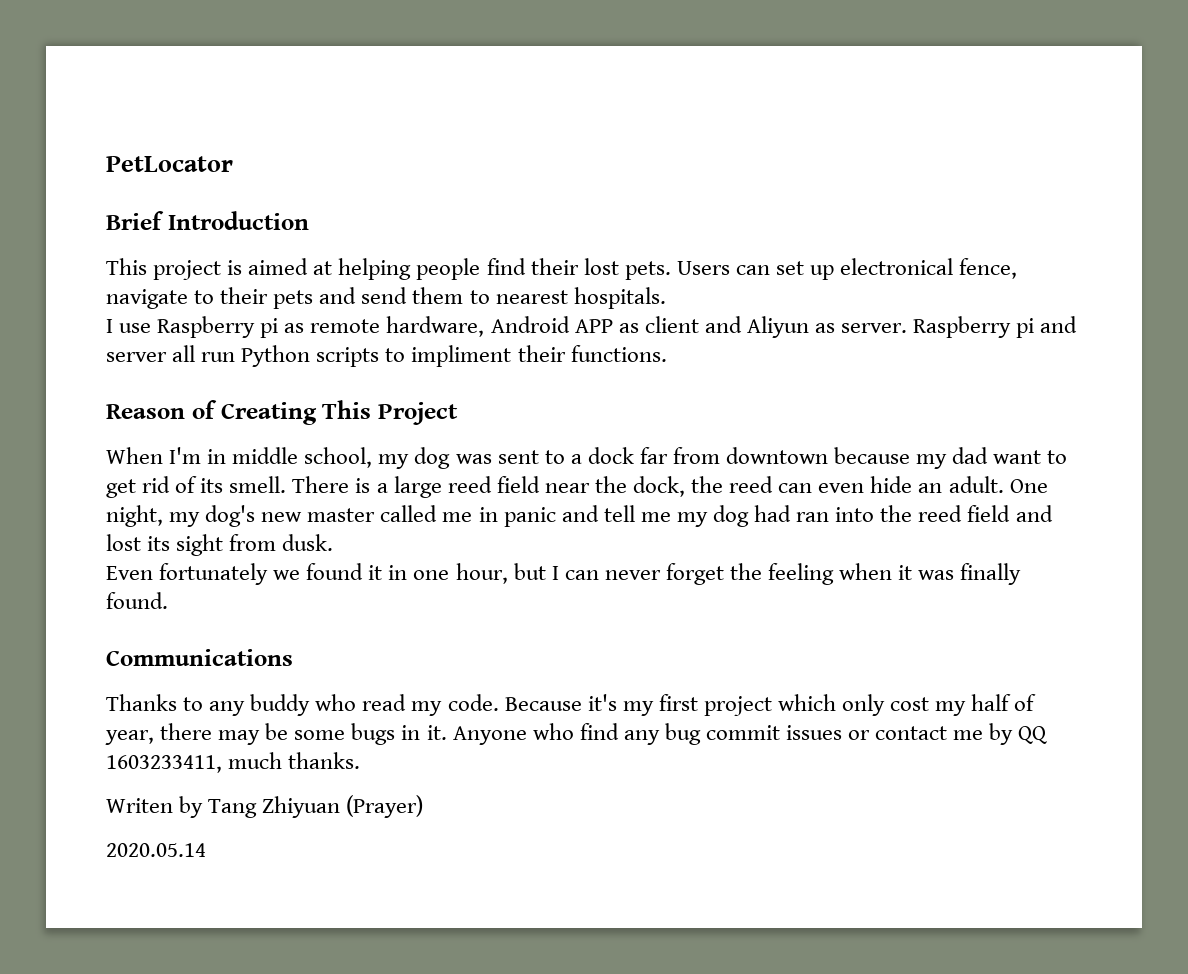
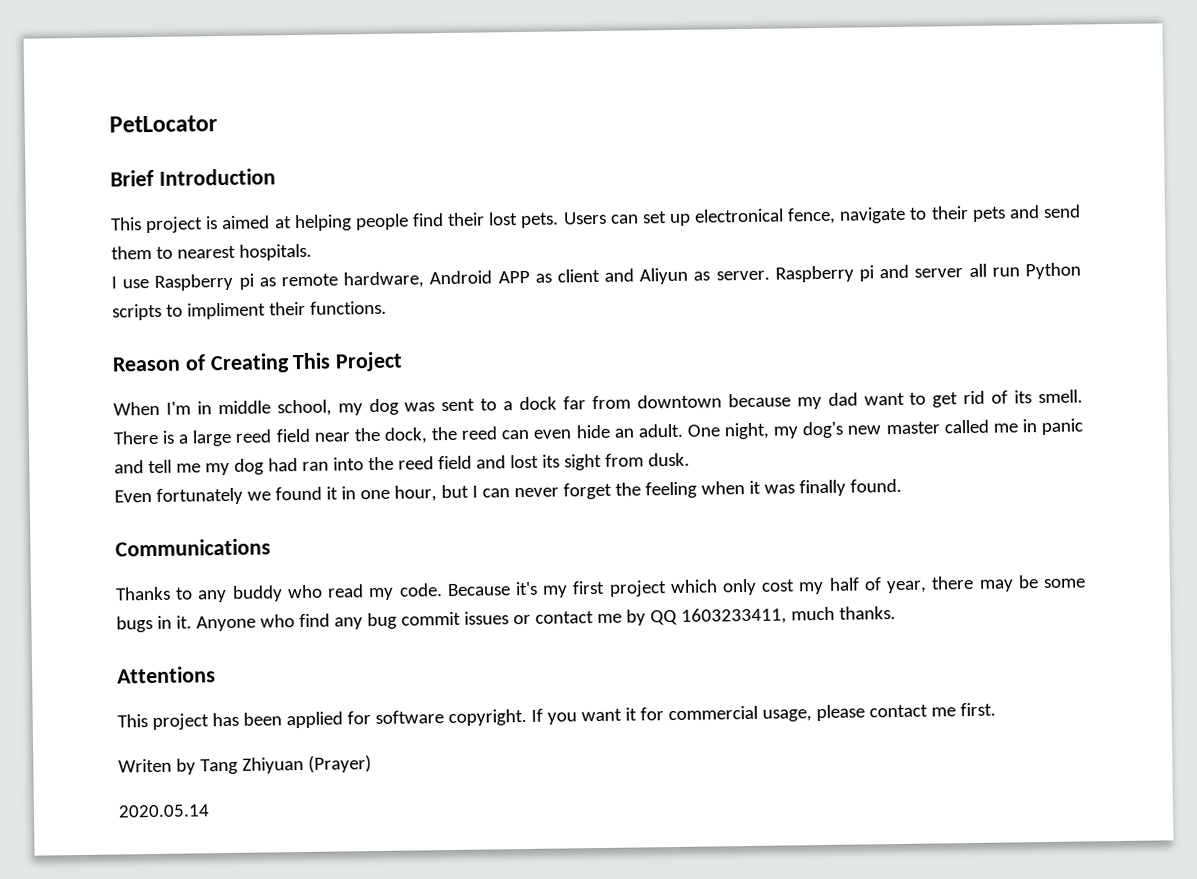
+ Attentions
+ This project has been applied for software copyright. If you want it for commercial usage, please contact me first.

